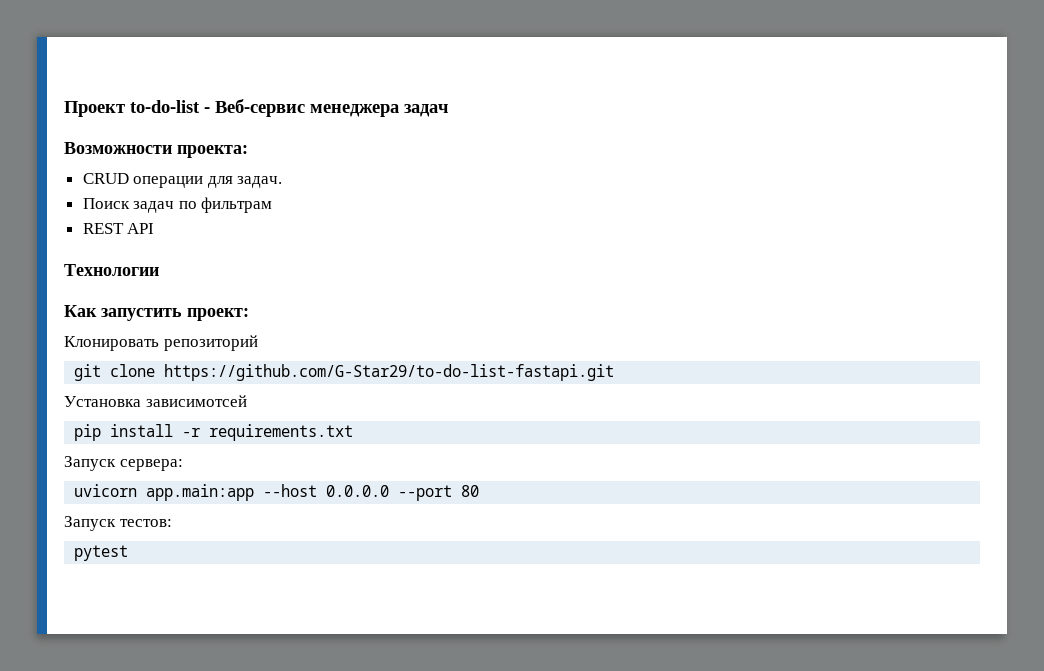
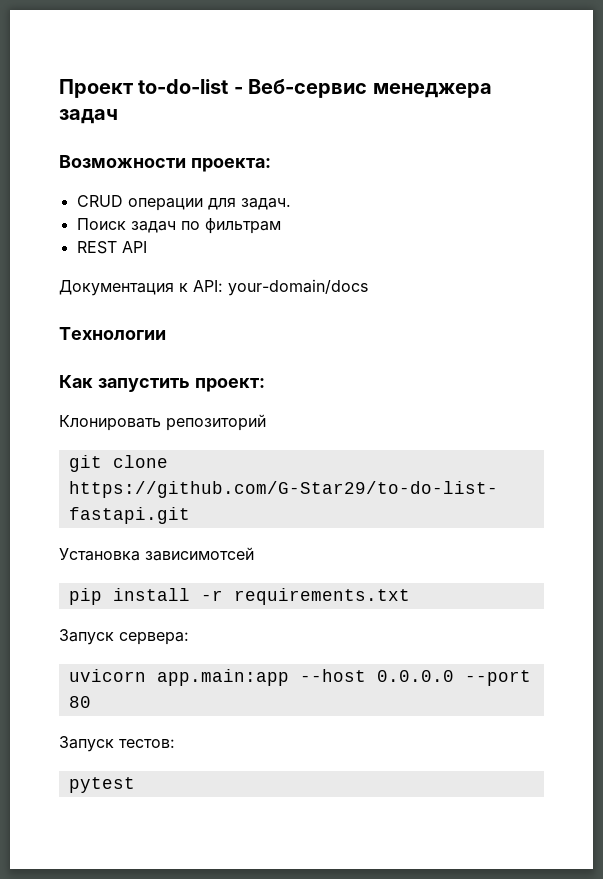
+ Документация к API: your-domain/docs

